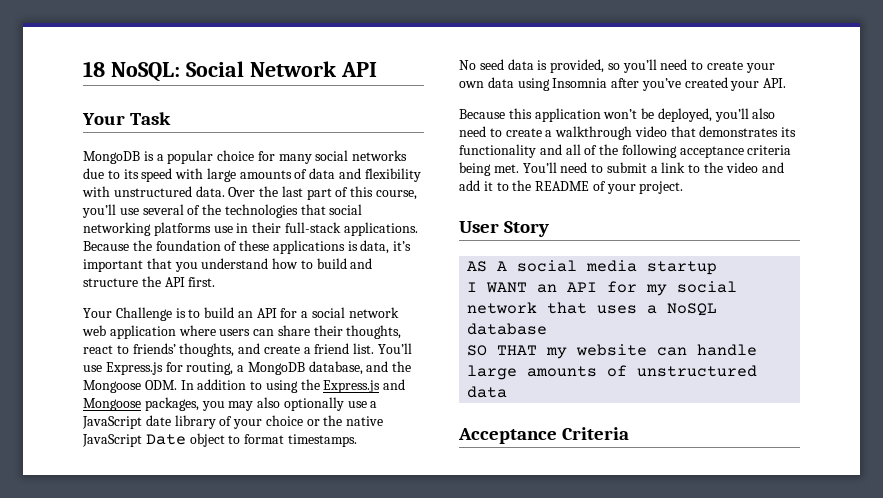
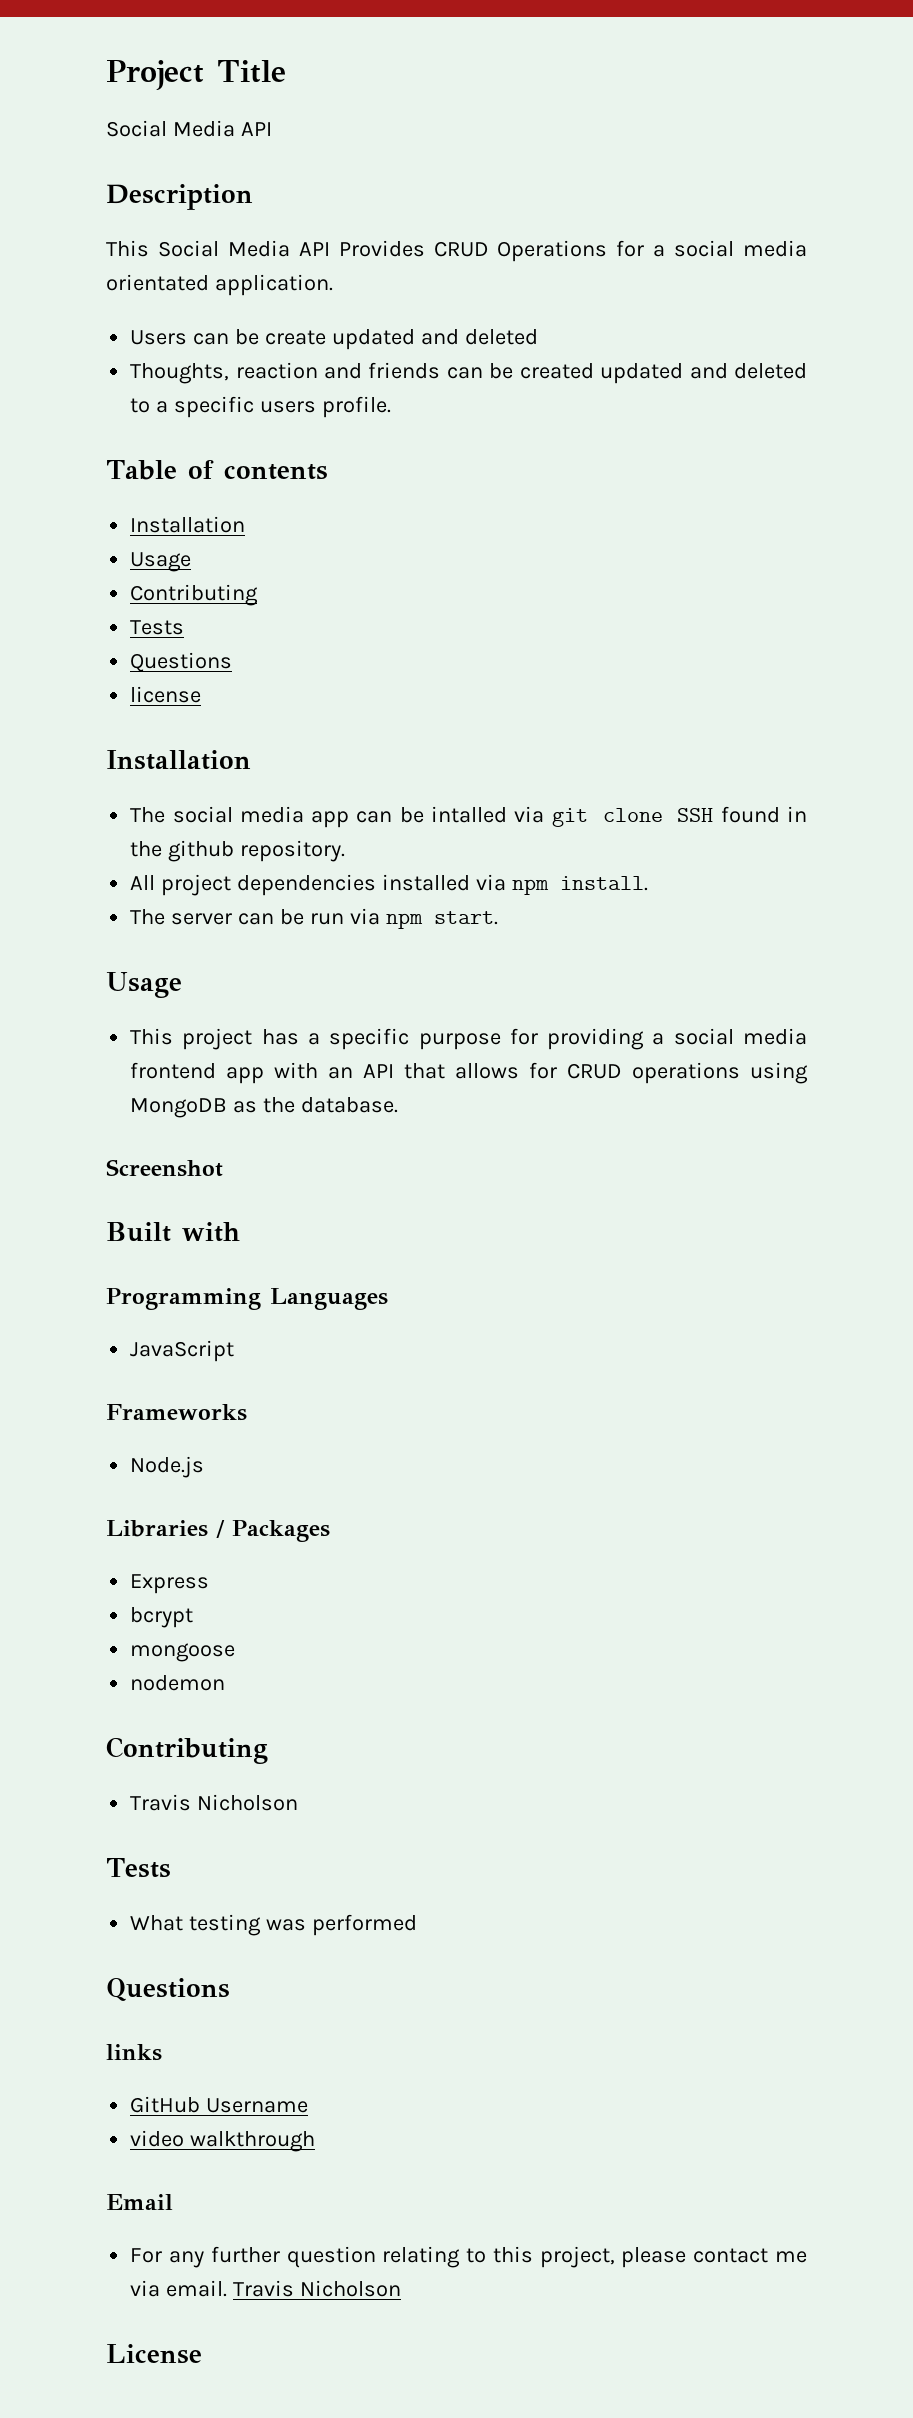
- 18 NoSQL: Social Network API
- Your Task
- MongoDB is a popular choice for many social networks due to its speed with large amounts of data and flexibility with unstructured data. Over the last part of this course, you’ll use several of the technologies that social networking platforms use in their full-stack applications. Because the foundation of these applications is data, it’s important that you understand how to build and structure the API first.
- Your Challenge is to build an API for a social network web application where users can share their thoughts, react to friends’ thoughts, and create a friend list. You’ll use Express.js for routing, a MongoDB database, and the Mongoose ODM. In addition to using the Express.js and Mongoose packages, you may also optionally use a JavaScript date library of your choice or the native JavaScript Date object to format timestamps.
- No seed data is provided, so you’ll need to create your own data using Insomnia after you’ve created your API.
- Because this application won’t be deployed, you’ll also need to create a walkthrough video that demonstrates its functionality and all of the following acceptance criteria being met. You’ll need to submit a link to the video and add it to the README of your project.
- User Story
- AS A social media startup
- I WANT an API for my social network that uses a NoSQL database
- SO THAT my website can handle large amounts of unstructured data
- Acceptance Criteria
+ Project Title
+ Social Media API
+ Description
+ This Social Media API Provides CRUD Operations for a social media orientated application.
+ Users can be create updated and deleted
+ Thoughts, reaction and friends can be created updated and deleted to a specific users profile.
+ Table of contents
+ Installation
+ Usage
+ Contributing
+ Tests
+ Questions
+ license
+ Installation
+ The social media app can be intalled via git clone SSH found in the github repository.
+ All project dependencies installed via npm install.
+ The server can be run via npm start.
+ Usage
+ This project has a specific purpose for providing a social media frontend app with an API that allows for CRUD operations using MongoDB as the database.
+ Screenshot
+ Built with
+ Programming Languages
+ JavaScript
+ Frameworks
+ Node.js
+ Libraries / Packages
+ Express
+ bcrypt
+ mongoose
+ nodemon
+ Contributing
+ Travis Nicholson
+ Tests
+ What testing was performed
+ Questions
+ links
+ GitHub Username
+ video walkthrough
+ Email
+ For any further question relating to this project, please contact me via email. Travis Nicholson
+ License

